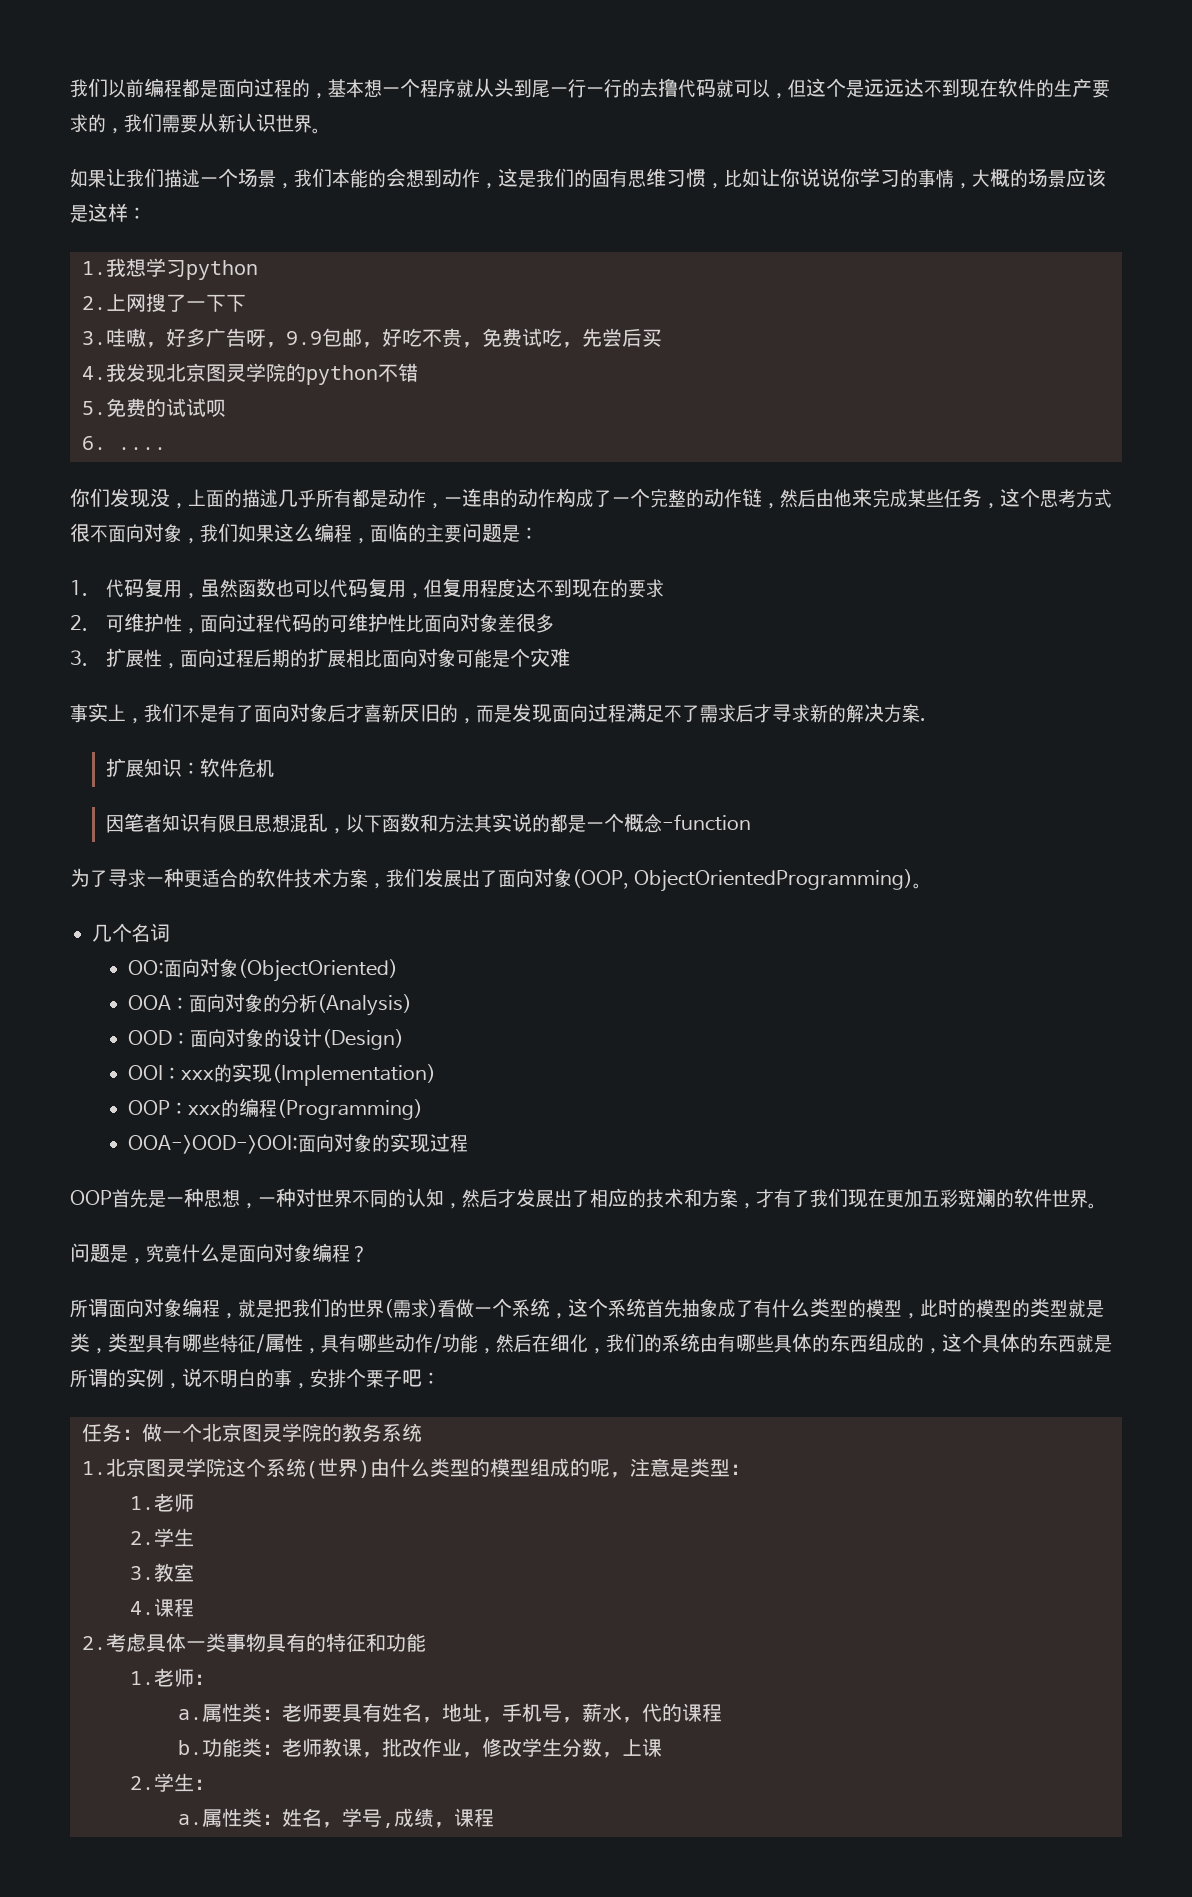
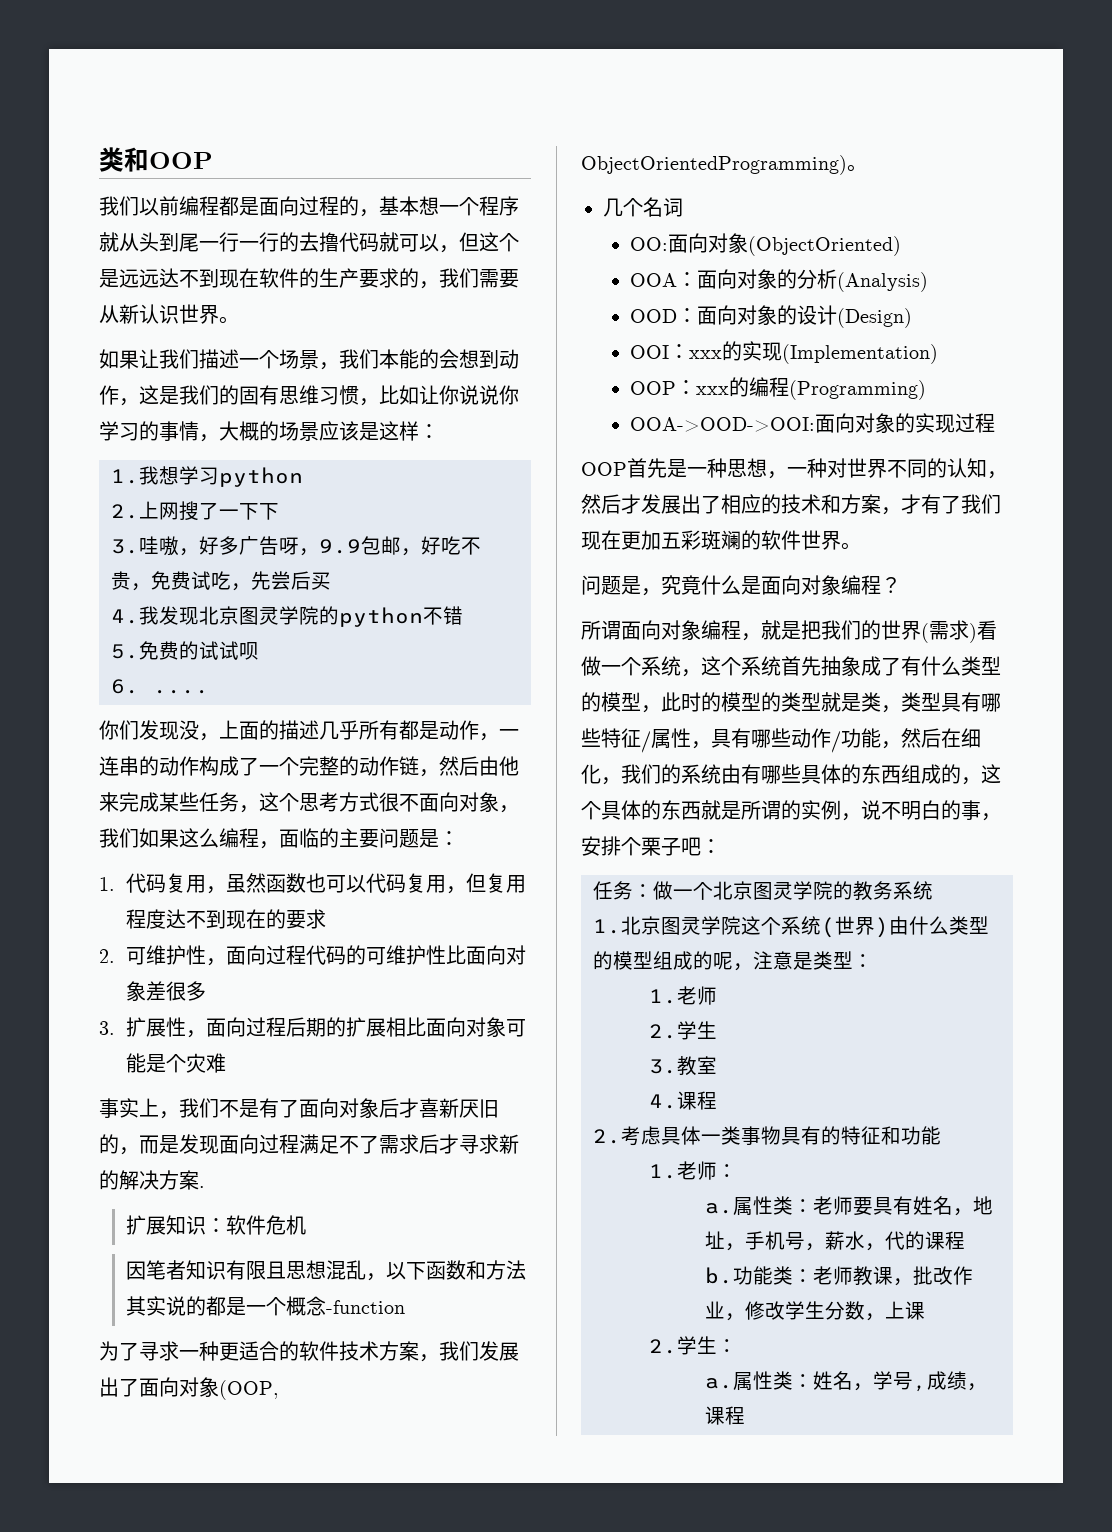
+ 类和OOP

